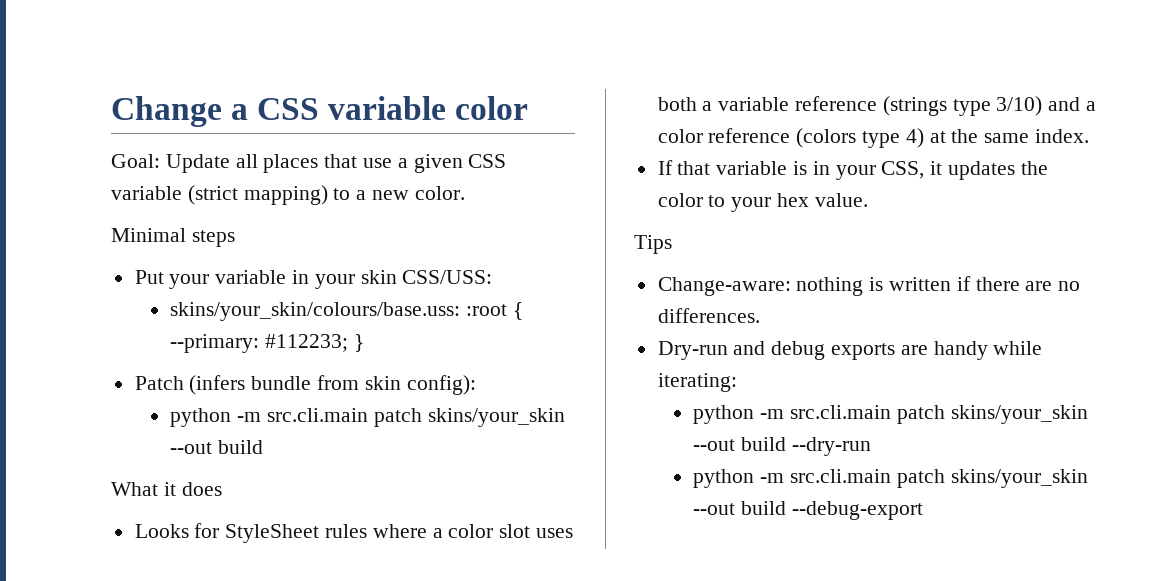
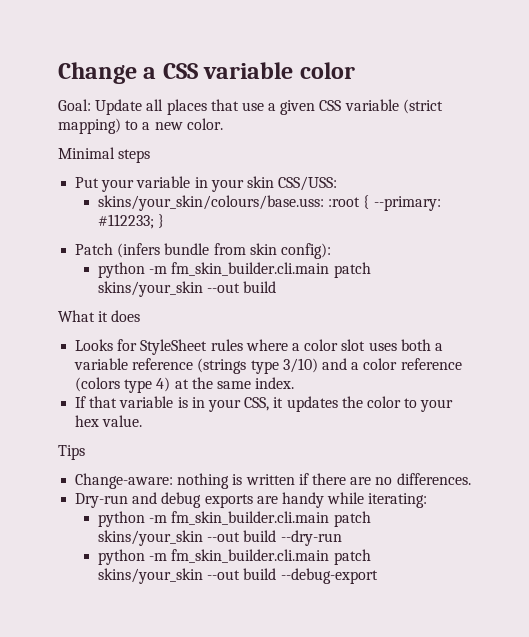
  Patch (infers bundle from skin config):
- python -m src.cli.main patch skins/your_skin --out build
+ python -m fm_skin_builder.cli.main patch skins/your_skin --out build
- python -m src.cli.main patch skins/your_skin --out build --dry-run
+ python -m fm_skin_builder.cli.main patch skins/your_skin --out build --dry-run
- python -m src.cli.main patch skins/your_skin --out build --debug-export
+ python -m fm_skin_builder.cli.main patch skins/your_skin --out build --debug-export

